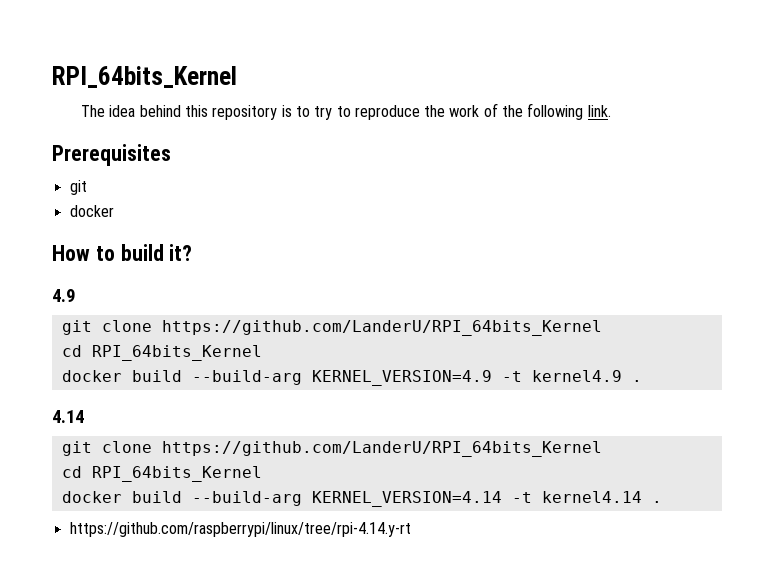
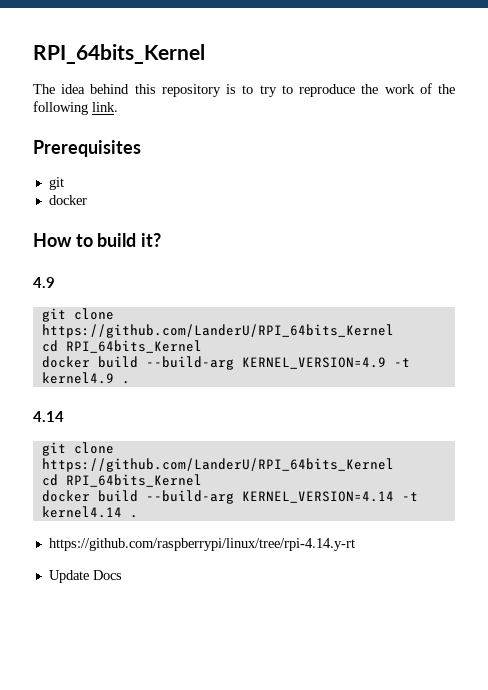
+ Update Docs

